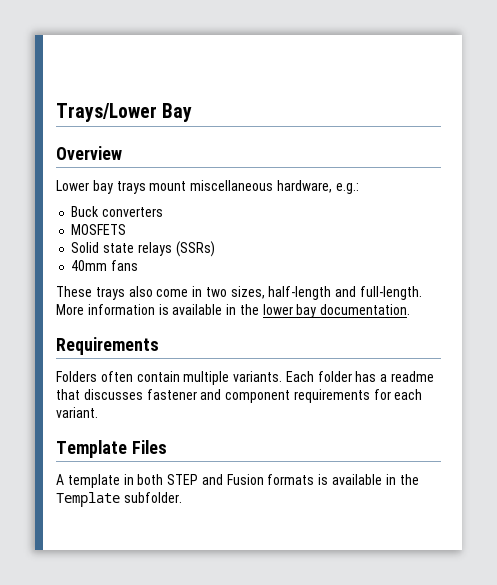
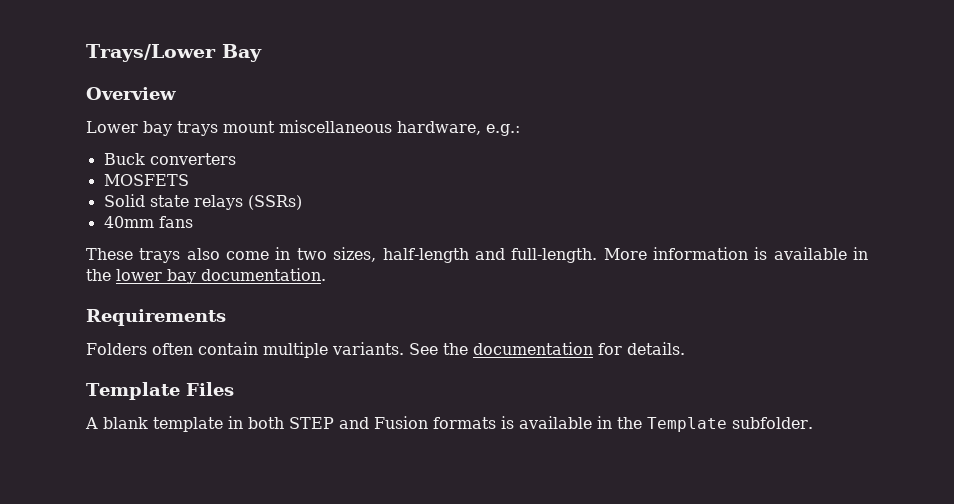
- Each folder has a readme that discusses fastener and component requirements for each variant.
+ See the documentation for details.
- A template in both STEP and Fusion formats is available in the Template subfolder.
+ A blank template in both STEP and Fusion formats is available in the Template subfolder.

